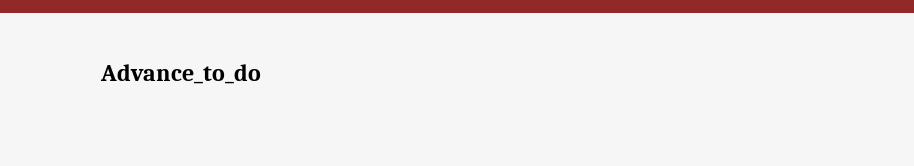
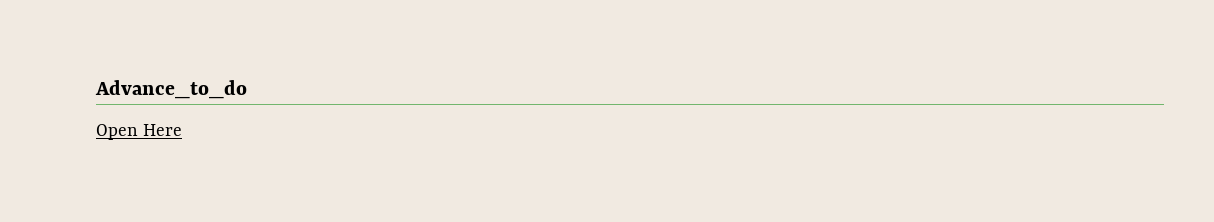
+ Open Here

